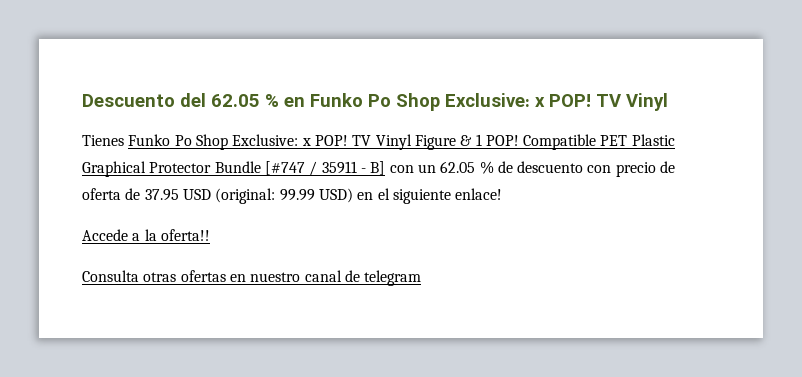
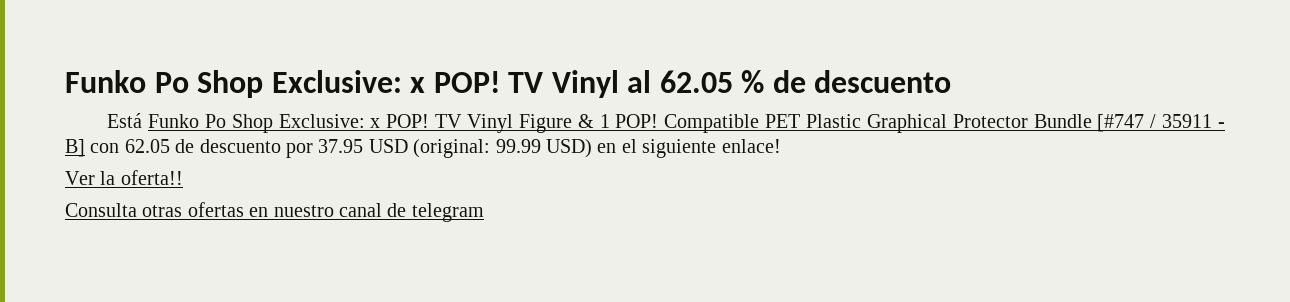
- Descuento del 62.05 % en Funko Po Shop Exclusive: x POP! TV Vinyl
- Tienes Funko Po Shop Exclusive: x POP!
+ Funko Po Shop Exclusive: x POP! TV Vinyl al 62.05 % de descuento
+ Está Funko Po Shop Exclusive: x POP!
- Compatible PET Plastic Graphical Protector Bundle [#747 / 35911 - B] con un 62.05 % de descuento con precio de oferta de 37.95 USD (original: 99.99 USD) en el siguiente enlace!
+ Compatible PET Plastic Graphical Protector Bundle [#747 / 35911 - B] con 62.05 de descuento por 37.95 USD (original: 99.99 USD) en el siguiente enlace!
- Accede a la oferta!!
+ Ver la oferta!!

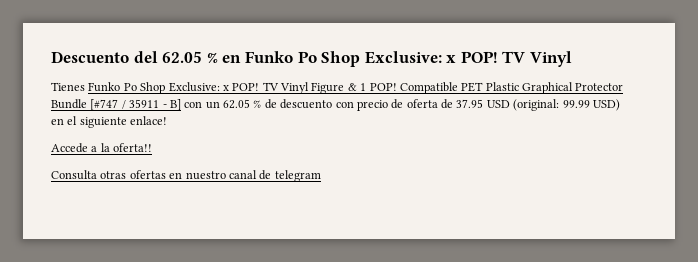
- Funko Po Shop Exclusive: x POP! TV Vinyl al 62.05 % de descuento
- Está Funko Po Shop Exclusive: x POP!
+ Descuento del 62.05 % en Funko Po Shop Exclusive: x POP! TV Vinyl
+ Tienes Funko Po Shop Exclusive: x POP!
- Compatible PET Plastic Graphical Protector Bundle [#747 / 35911 - B] con 62.05 de descuento por 37.95 USD (original: 99.99 USD) en el siguiente enlace!
+ Compatible PET Plastic Graphical Protector Bundle [#747 / 35911 - B] con un 62.05 % de descuento con precio de oferta de 37.95 USD (original: 99.99 USD) en el siguiente enlace!
- Ver la oferta!!
+ Accede a la oferta!!

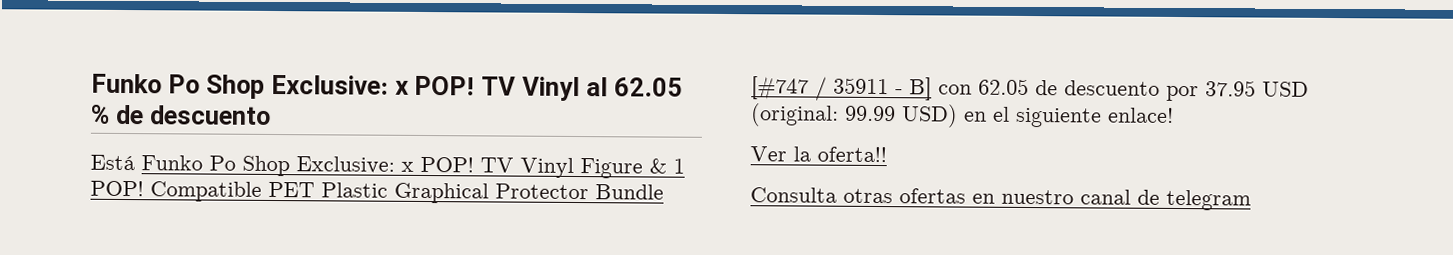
- Descuento del 62.05 % en Funko Po Shop Exclusive: x POP! TV Vinyl
- Tienes Funko Po Shop Exclusive: x POP!
+ Funko Po Shop Exclusive: x POP! TV Vinyl al 62.05 % de descuento
+ Está Funko Po Shop Exclusive: x POP!
- Compatible PET Plastic Graphical Protector Bundle [#747 / 35911 - B] con un 62.05 % de descuento con precio de oferta de 37.95 USD (original: 99.99 USD) en el siguiente enlace!
+ Compatible PET Plastic Graphical Protector Bundle [#747 / 35911 - B] con 62.05 de descuento por 37.95 USD (original: 99.99 USD) en el siguiente enlace!
- Accede a la oferta!!
+ Ver la oferta!!

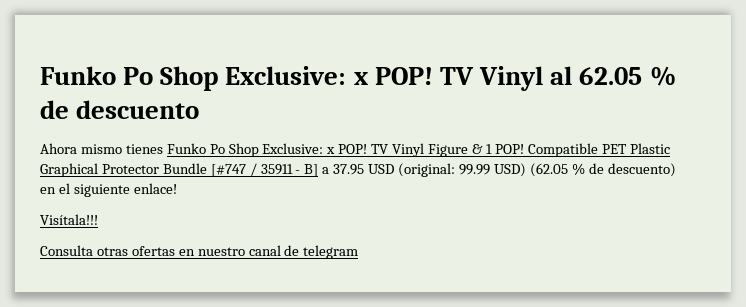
- Está Funko Po Shop Exclusive: x POP!
+ Ahora mismo tienes Funko Po Shop Exclusive: x POP!
- Compatible PET Plastic Graphical Protector Bundle [#747 / 35911 - B] con 62.05 de descuento por 37.95 USD (original: 99.99 USD) en el siguiente enlace!
+ Compatible PET Plastic Graphical Protector Bundle [#747 / 35911 - B] a 37.95 USD (original: 99.99 USD) (62.05 % de descuento) en el siguiente enlace!
- Ver la oferta!!
+ Visítala!!!

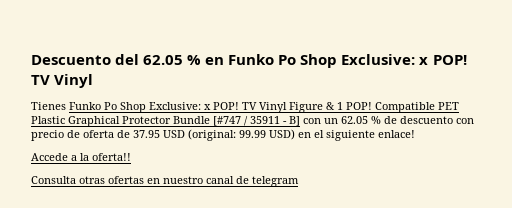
- Funko Po Shop Exclusive: x POP! TV Vinyl al 62.05 % de descuento
- Ahora mismo tienes Funko Po Shop Exclusive: x POP!
+ Descuento del 62.05 % en Funko Po Shop Exclusive: x POP! TV Vinyl
+ Tienes Funko Po Shop Exclusive: x POP!
- Compatible PET Plastic Graphical Protector Bundle [#747 / 35911 - B] a 37.95 USD (original: 99.99 USD) (62.05 % de descuento) en el siguiente enlace!
+ Compatible PET Plastic Graphical Protector Bundle [#747 / 35911 - B] con un 62.05 % de descuento con precio de oferta de 37.95 USD (original: 99.99 USD) en el siguiente enlace!
- Visítala!!!
+ Accede a la oferta!!

